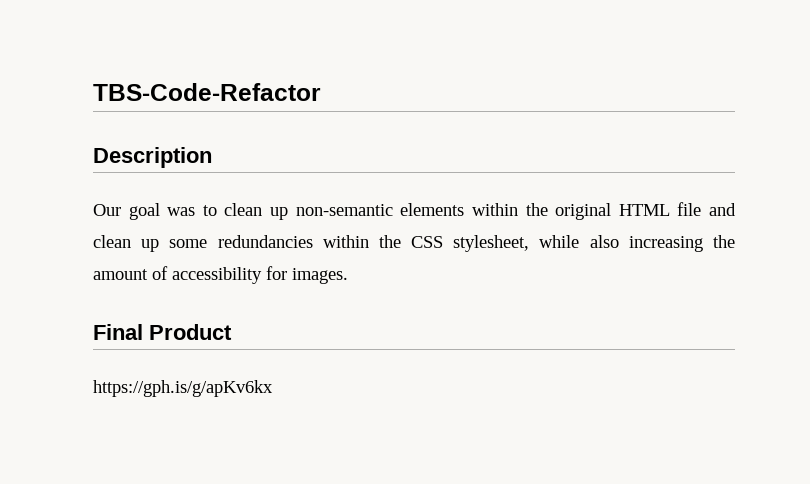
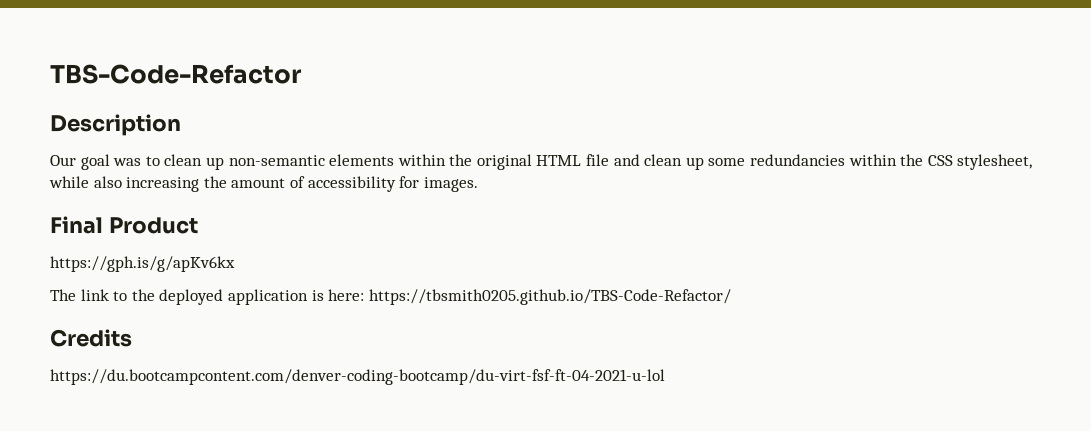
+ The link to the deployed application is here: https://tbsmith0205.github.io/TBS-Code-Refactor/
+ Credits
+ https://du.bootcampcontent.com/denver-coding-bootcamp/du-virt-fsf-ft-04-2021-u-lol

